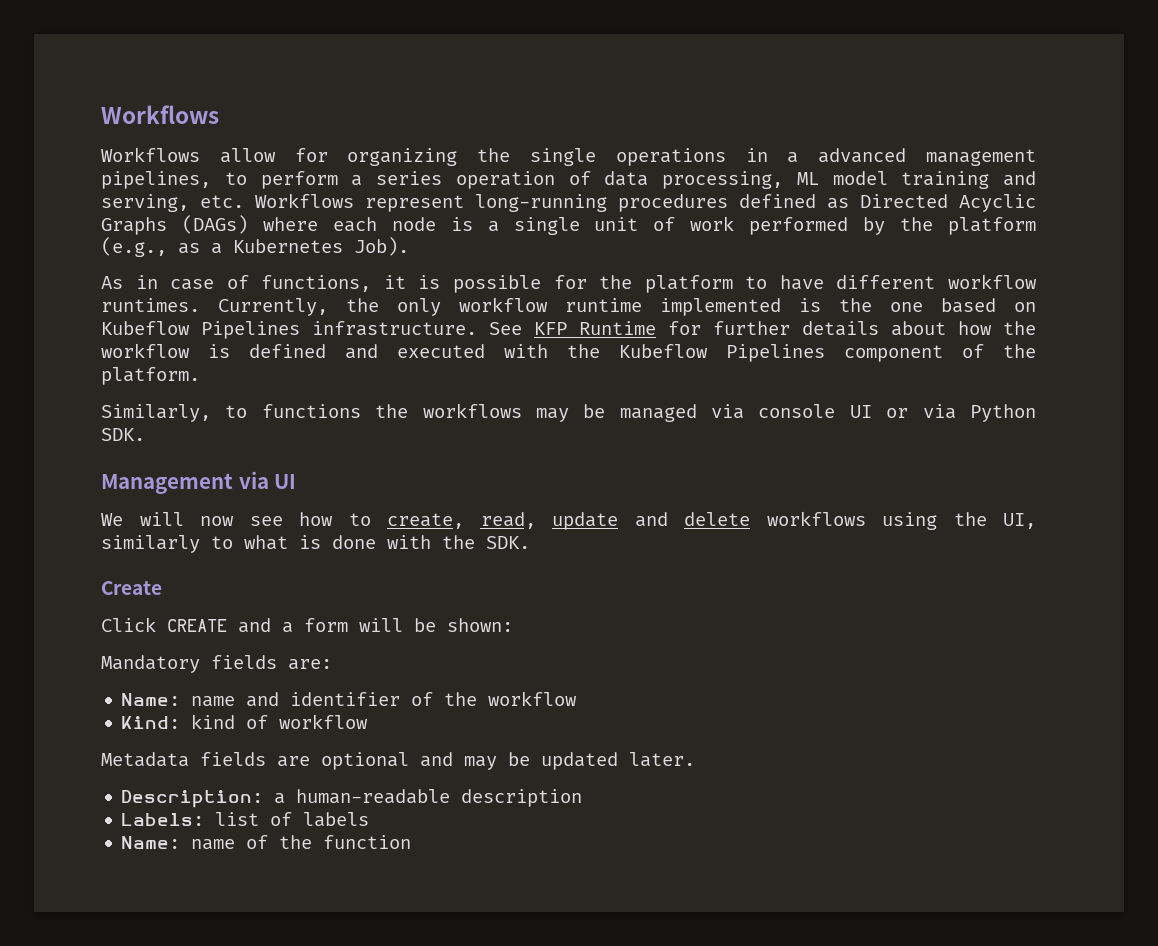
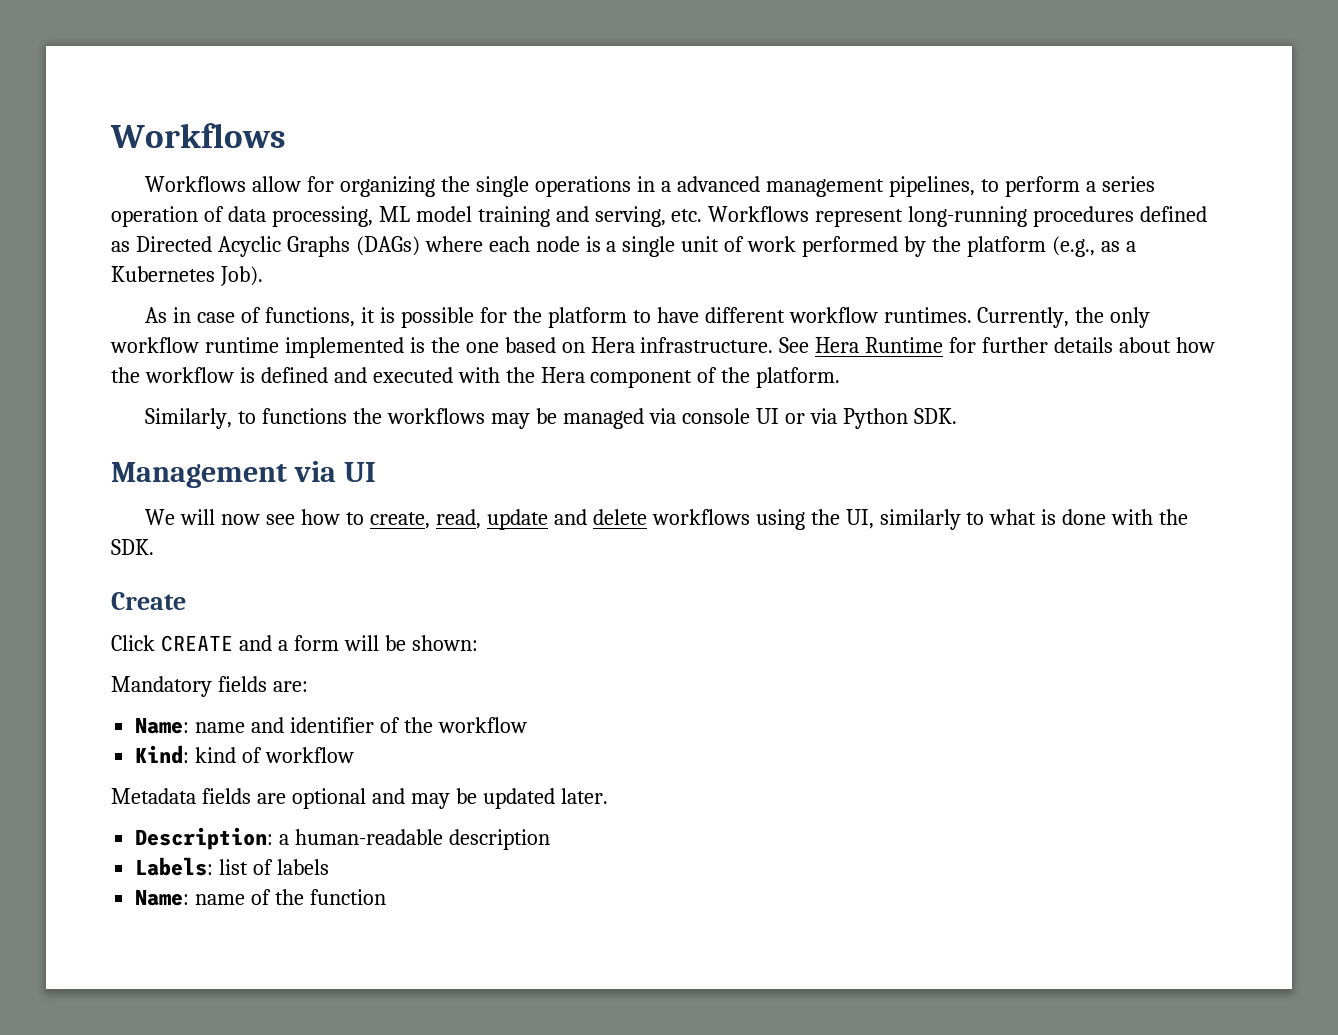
- Currently, the only workflow runtime implemented is the one based on Kubeflow Pipelines infrastructure.
+ Currently, the only workflow runtime implemented is the one based on Hera infrastructure.
- See KFP Runtime for further details about how the workflow is defined and executed with the Kubeflow Pipelines component of the platform.
+ See Hera Runtime for further details about how the workflow is defined and executed with the Hera component of the platform.

